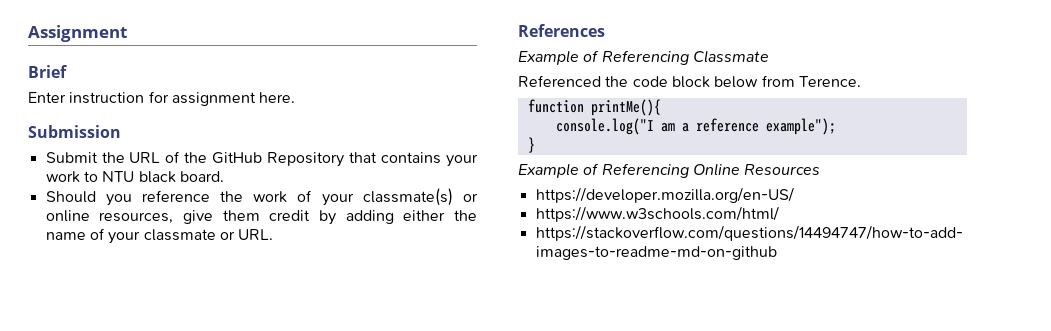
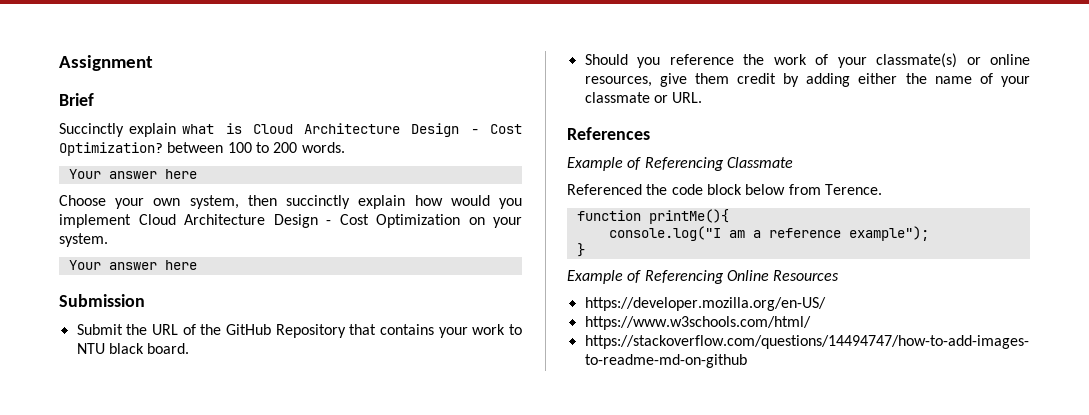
- Enter instruction for assignment here.
+ Succinctly explain what is Cloud Architecture Design - Cost Optimization? between 100 to 200 words.
+ Your answer here
+ Choose your own system, then succinctly explain how would you implement Cloud Architecture Design - Cost Optimization on your system.
+ Your answer here

